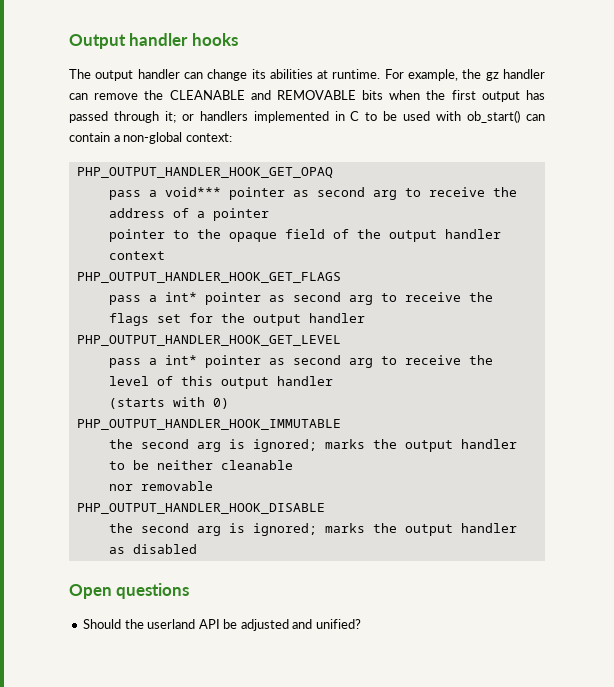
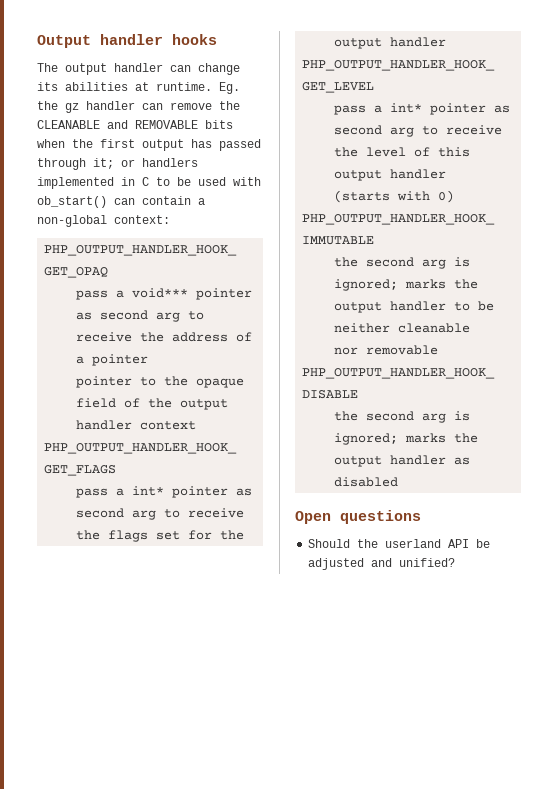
- For example, the gz handler can remove the CLEANABLE and REMOVABLE bits when the first output has passed through it; or handlers implemented in C to be used with ob_start() can contain a non-global context:
+ Eg. the gz handler can remove the CLEANABLE and REMOVABLE bits when the first output has passed through it; or handlers implemented in C to be used with ob_start() can contain a non-global context:

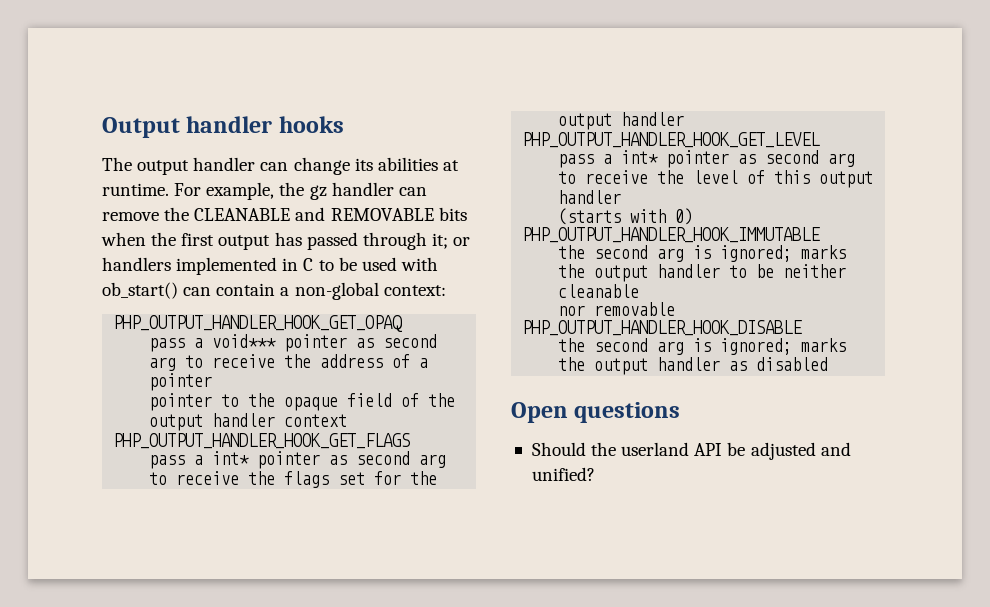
- Eg. the gz handler can remove the CLEANABLE and REMOVABLE bits when the first output has passed through it; or handlers implemented in C to be used with ob_start() can contain a non-global context:
+ For example, the gz handler can remove the CLEANABLE and REMOVABLE bits when the first output has passed through it; or handlers implemented in C to be used with ob_start() can contain a non-global context:

